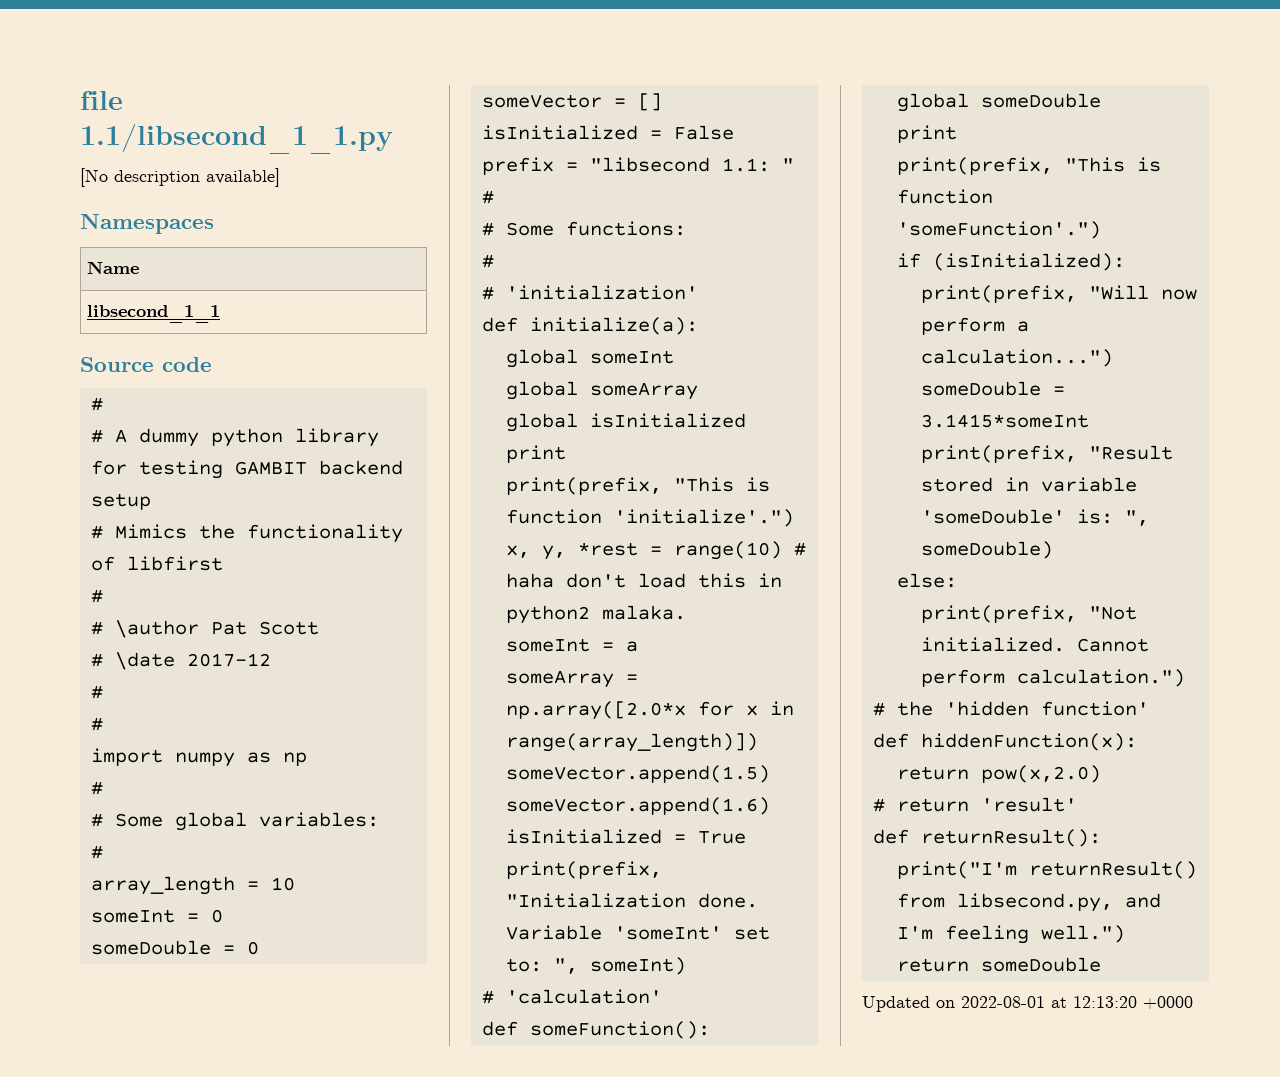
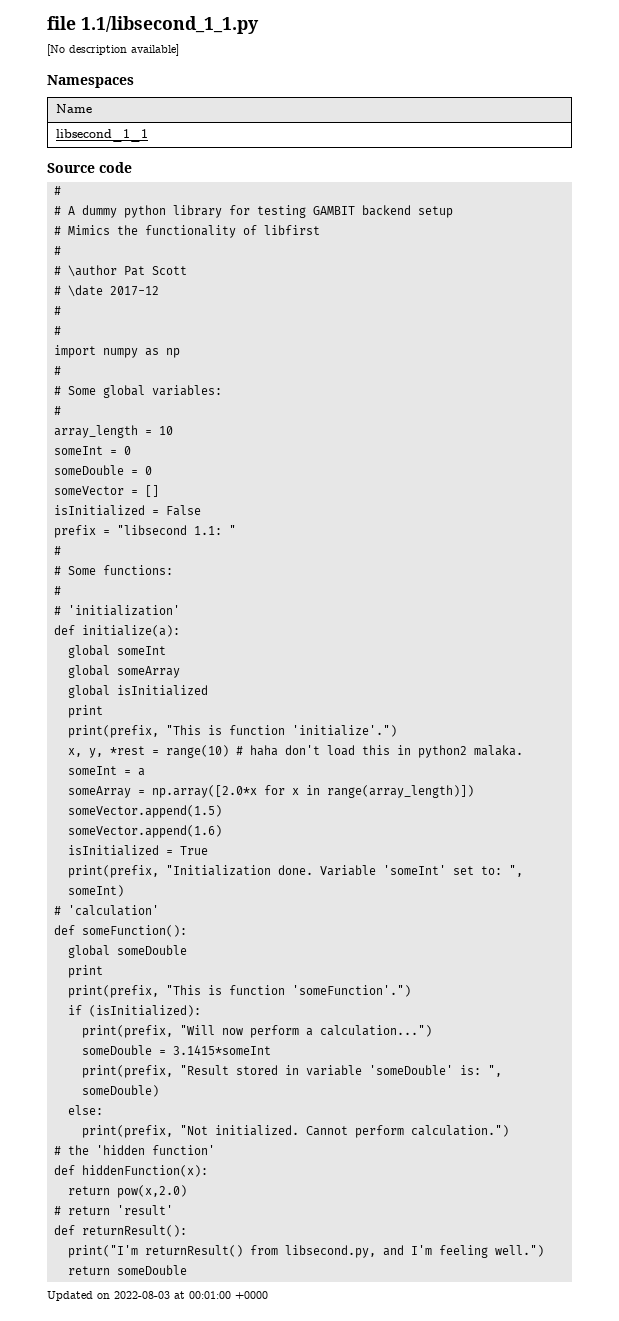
- Updated on 2022-08-01 at 12:13:20 +0000
+ Updated on 2022-08-03 at 00:01:00 +0000

